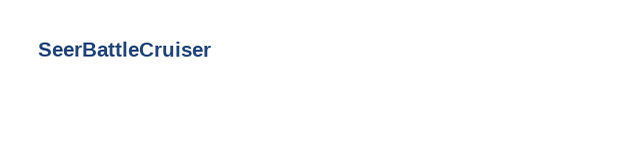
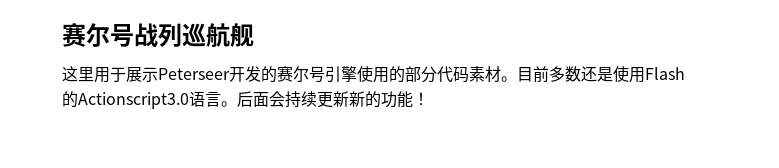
- SeerBattleCruiser
+ 赛尔号战列巡航舰
+ 这里用于展示Peterseer开发的赛尔号引擎使用的部分代码素材。目前多数还是使用Flash的Actionscript3.0语言。后面会持续更新新的功能！

